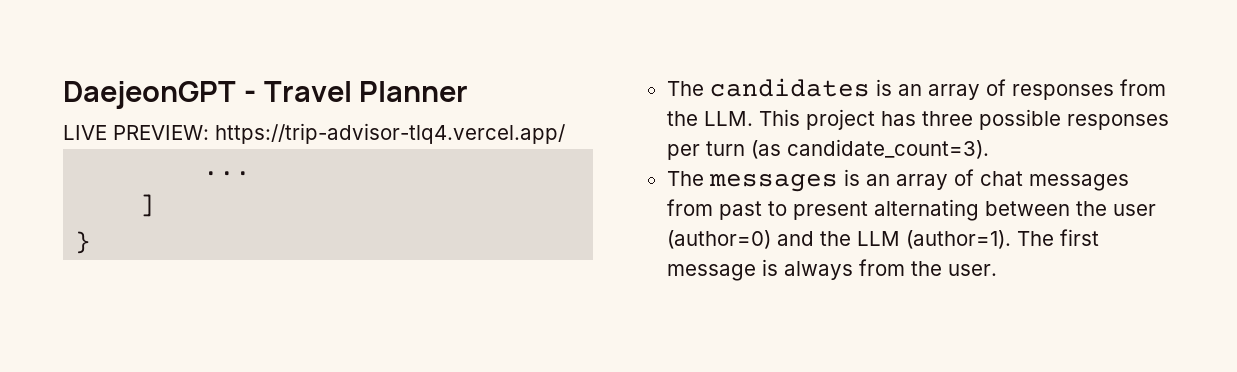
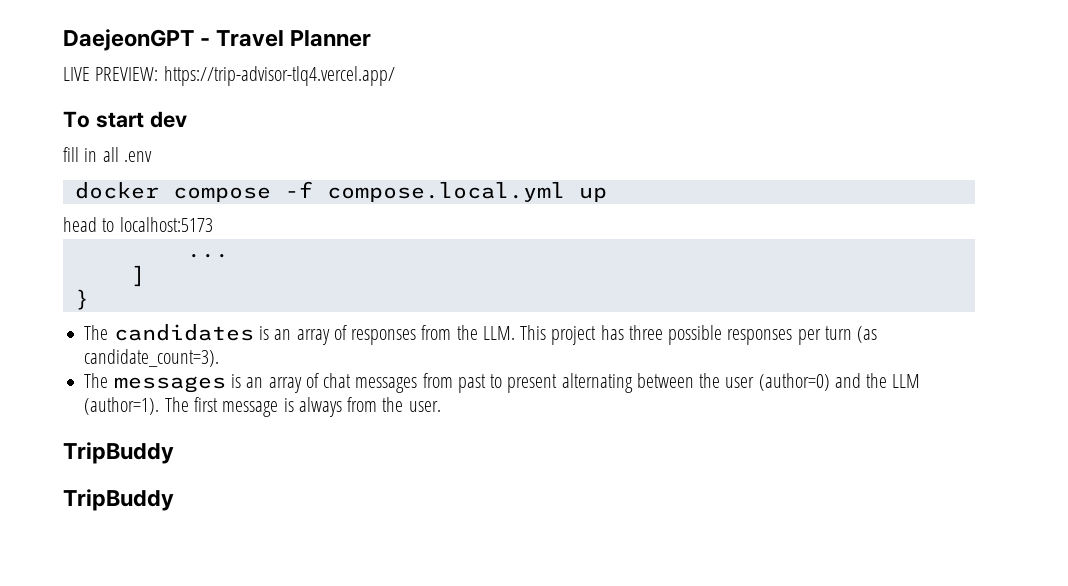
+ To start dev
+ fill in all .env
+ docker compose -f compose.local.yml up
+ head to localhost:5173
  The first message is always from the user.
+ TripBuddy
+ TripBuddy

